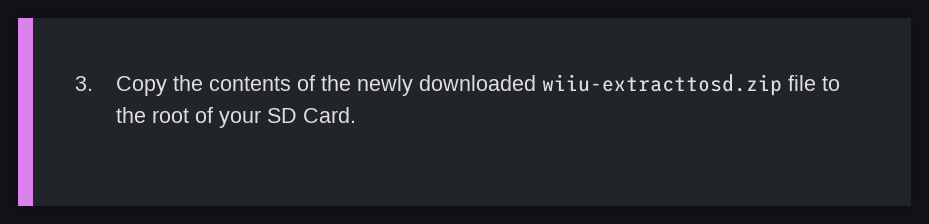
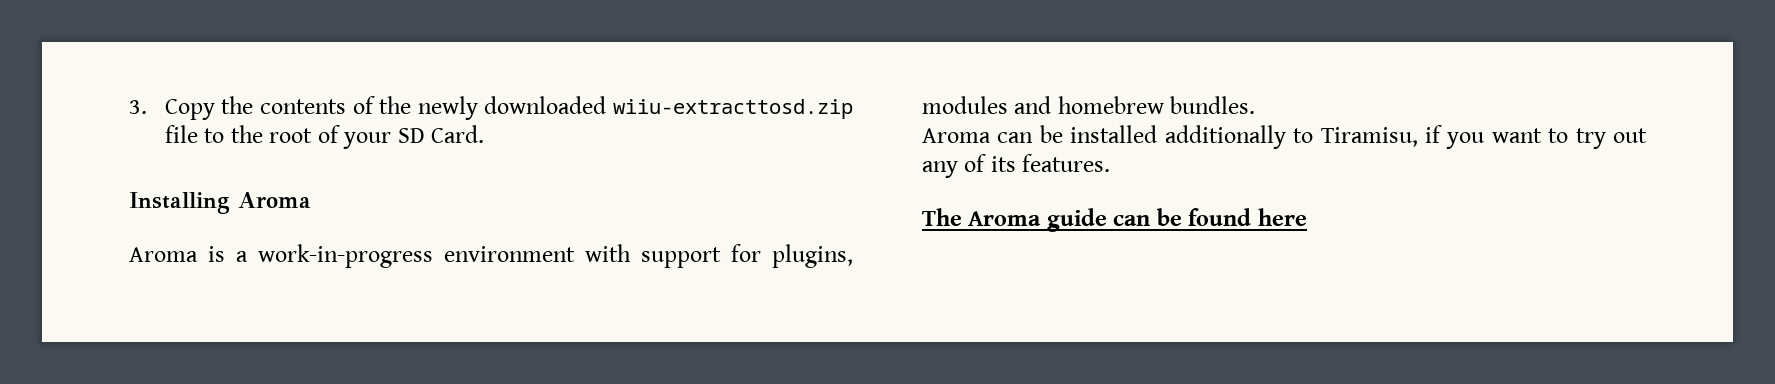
+ Installing Aroma
+ Aroma is a work-in-progress environment with support for plugins, modules and homebrew bundles.
+ Aroma can be installed additionally to Tiramisu, if you want to try out any of its features.
+ The Aroma guide can be found here

